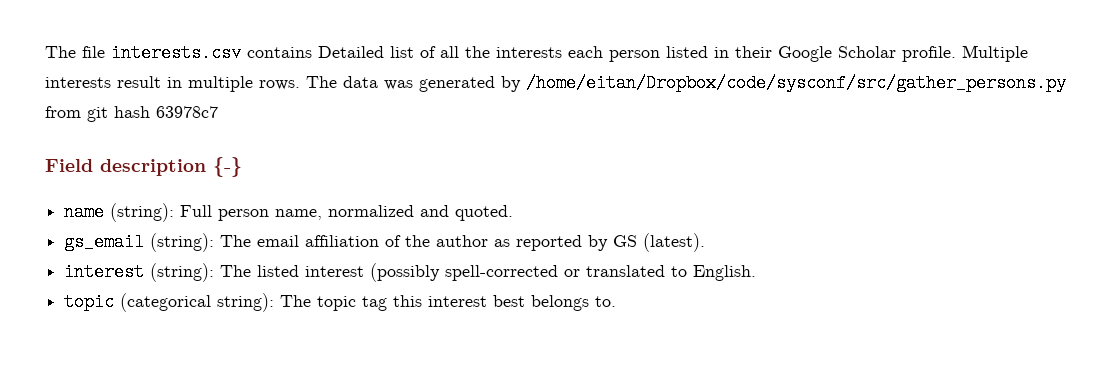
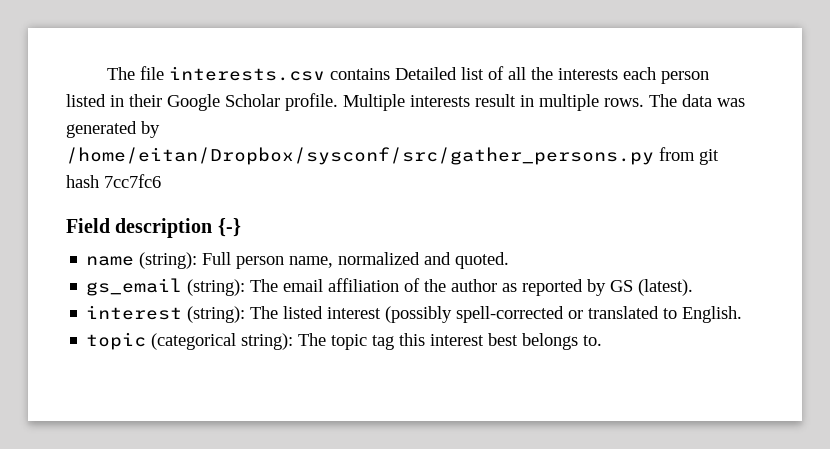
- The data was generated by /home/eitan/Dropbox/code/sysconf/src/gather_persons.py from git hash 63978c7
+ The data was generated by /home/eitan/Dropbox/sysconf/src/gather_persons.py from git hash 7cc7fc6

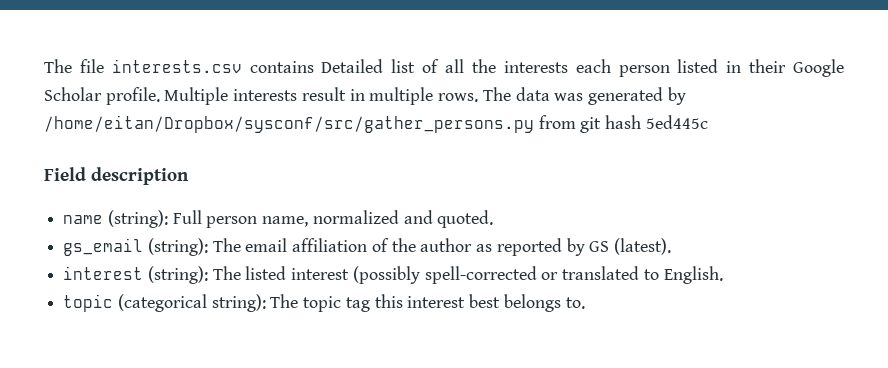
- The data was generated by /home/eitan/Dropbox/sysconf/src/gather_persons.py from git hash 7cc7fc6
+ The data was generated by /home/eitan/Dropbox/sysconf/src/gather_persons.py from git hash 5ed445c
- Field description {-}
+ Field description

